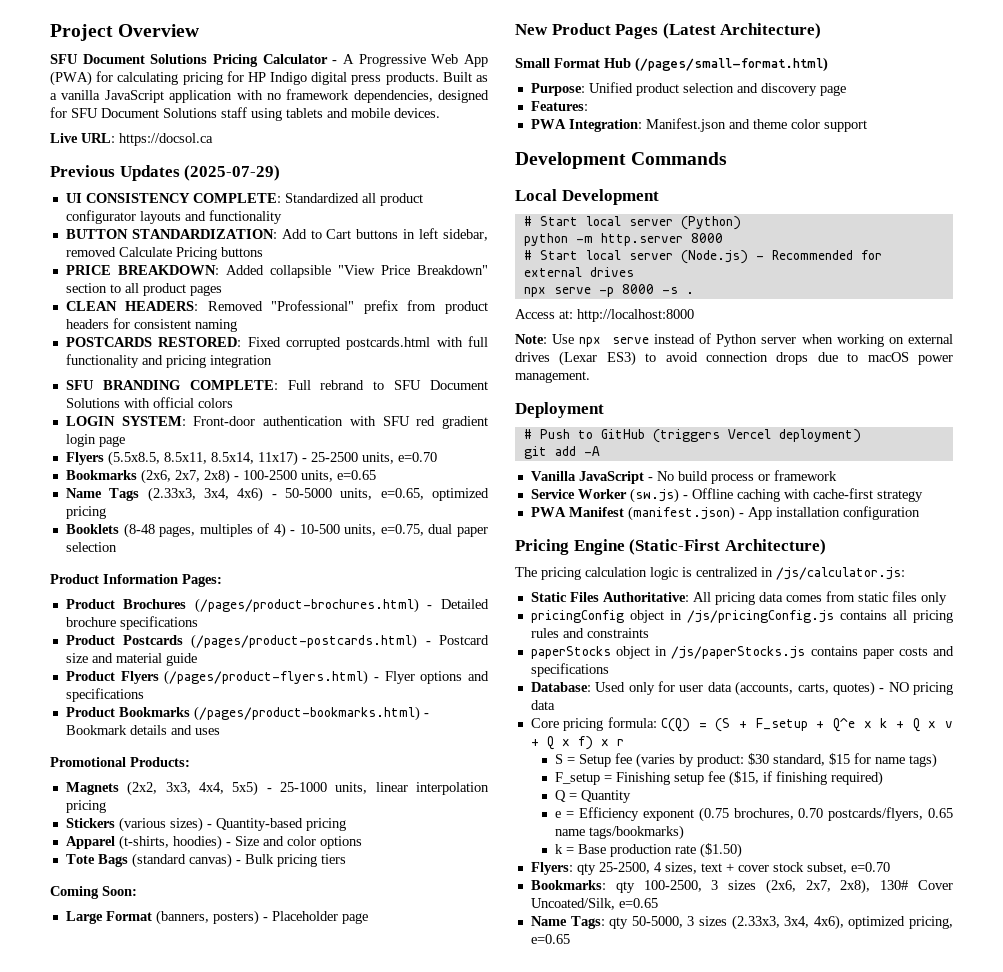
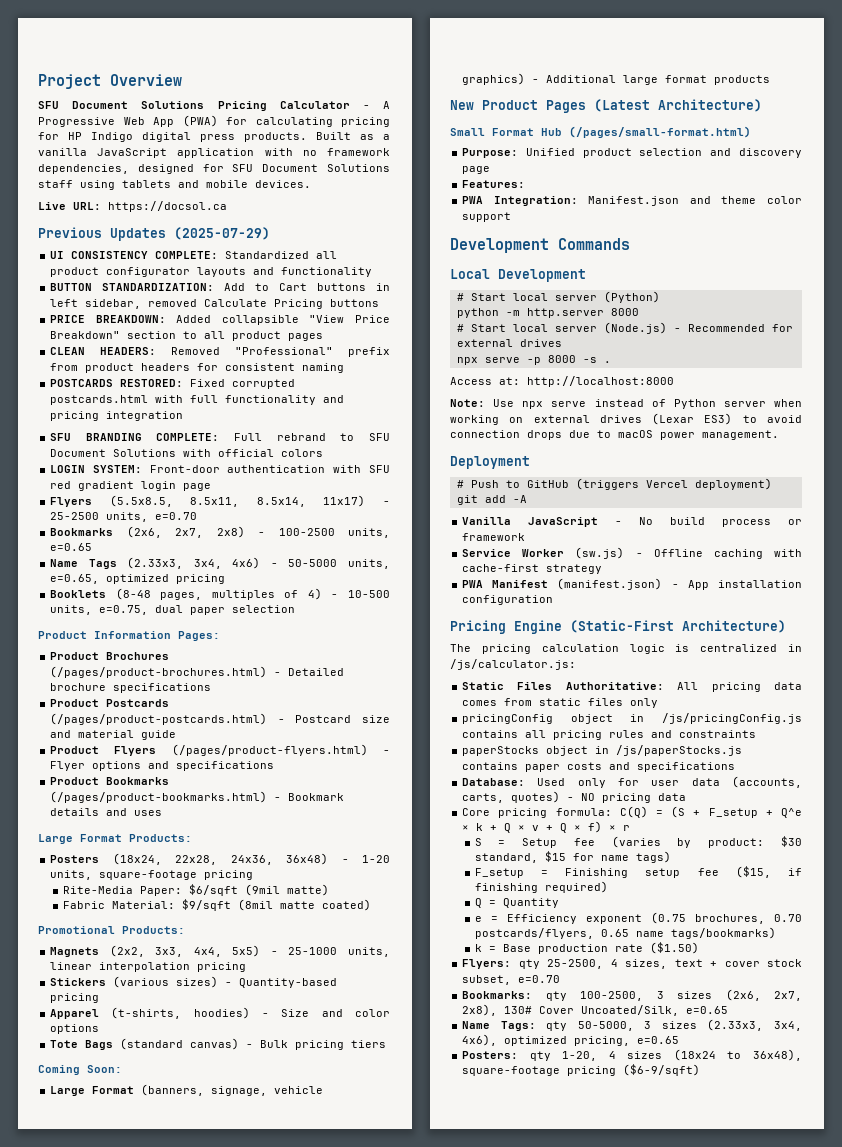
+ Large Format Products:
+ Posters (18x24, 22x28, 24x36, 36x48) - 1-20 units, square-footage pricing
+ Rite-Media Paper: $6/sqft (9mil matte)
+ Fabric Material: $9/sqft (8mil matte coated)
- Large Format (banners, posters) - Placeholder page
+ Large Format (banners, signage, vehicle graphics) - Additional large format products
+ Posters: qty 1-20, 4 sizes (18x24 to 36x48), square-footage pricing ($6-9/sqft)

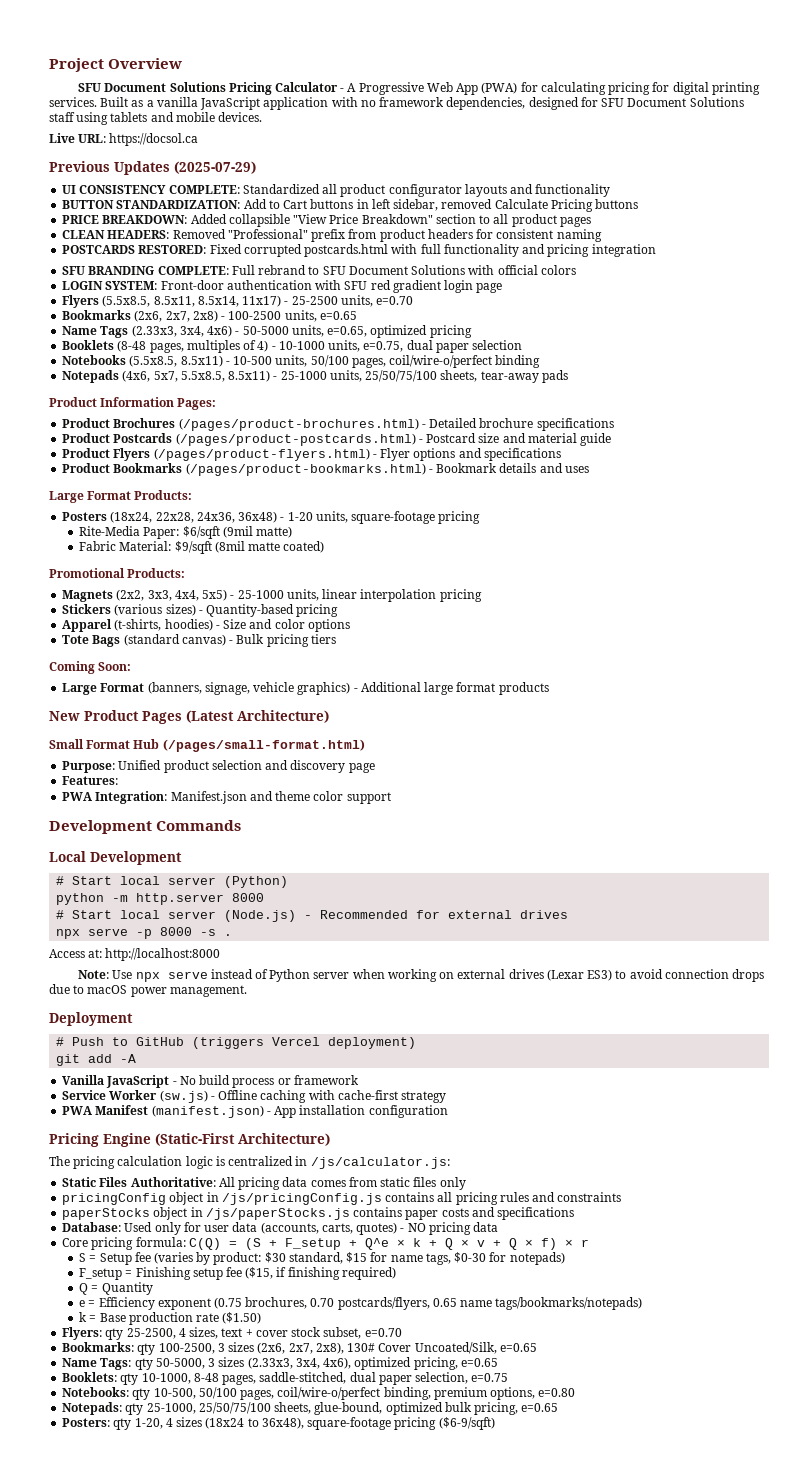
- SFU Document Solutions Pricing Calculator - A Progressive Web App (PWA) for calculating pricing for HP Indigo digital press products.
+ SFU Document Solutions Pricing Calculator - A Progressive Web App (PWA) for calculating pricing for digital printing services.
- Booklets (8-48 pages, multiples of 4) - 10-500 units, e=0.75, dual paper selection
+ Booklets (8-48 pages, multiples of 4) - 10-1000 units, e=0.75, dual paper selection
+ Notebooks (5.5x8.5, 8.5x11) - 10-500 units, 50/100 pages, coil/wire-o/perfect binding
+ Notepads (4x6, 5x7, 5.5x8.5, 8.5x11) - 25-1000 units, 25/50/75/100 sheets, tear-away pads
- S = Setup fee (varies by product: $30 standard, $15 for name tags)
+ S = Setup fee (varies by product: $30 standard, $15 for name tags, $0-30 for notepads)
- e = Efficiency exponent (0.75 brochures, 0.70 postcards/flyers, 0.65 name tags/bookmarks)
+ e = Efficiency exponent (0.75 brochures, 0.70 postcards/flyers, 0.65 name tags/bookmarks/notepads)
+ Booklets: qty 10-1000, 8-48 pages, saddle-stitched, dual paper selection, e=0.75
+ Notebooks: qty 10-500, 50/100 pages, coil/wire-o/perfect binding, premium options, e=0.80
+ Notepads: qty 25-1000, 25/50/75/100 sheets, glue-bound, optimized bulk pricing, e=0.65

